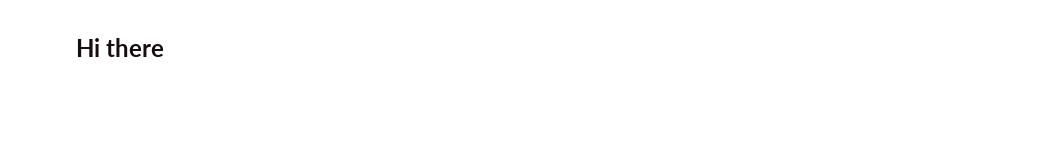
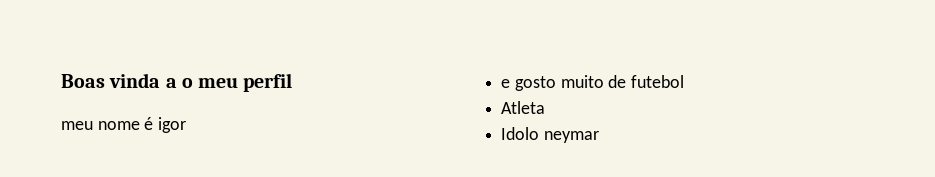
- Hi there
+ Boas vinda a o meu perfil
+ meu nome é igor
+ e gosto muito de futebol
+ Atleta
+ Idolo neymar

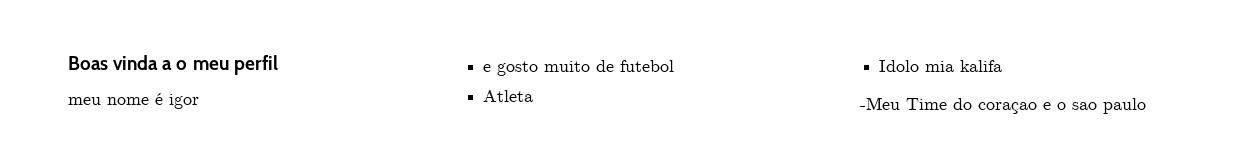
- Idolo neymar
+ Idolo mia kalifa
+ -Meu Time do coraçao e o sao paulo

